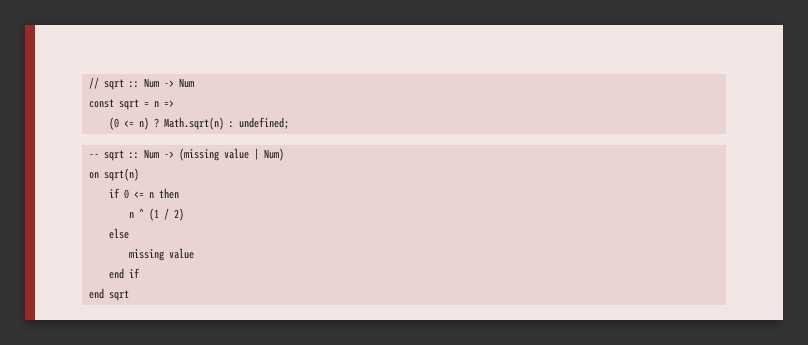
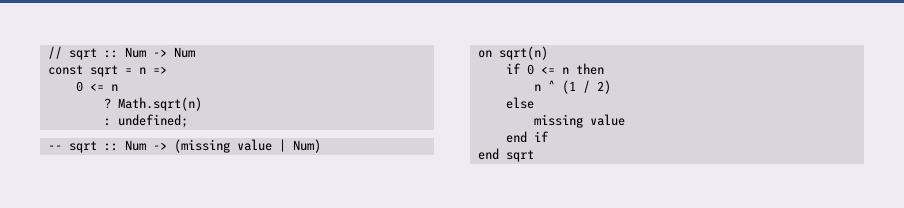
  const sqrt = n =>
- (0 <= n) ?
+ 0 <= n
+ ?
- Math.sqrt(n) : undefined;
+ Math.sqrt(n)
+ : undefined;

